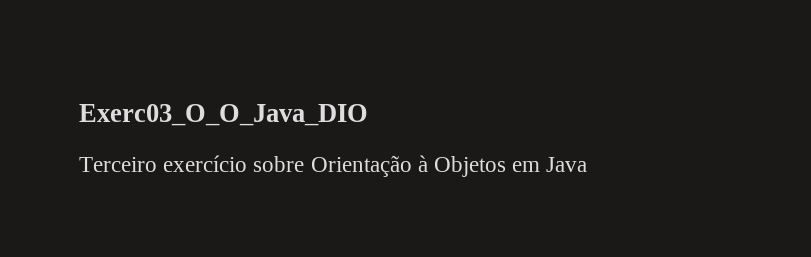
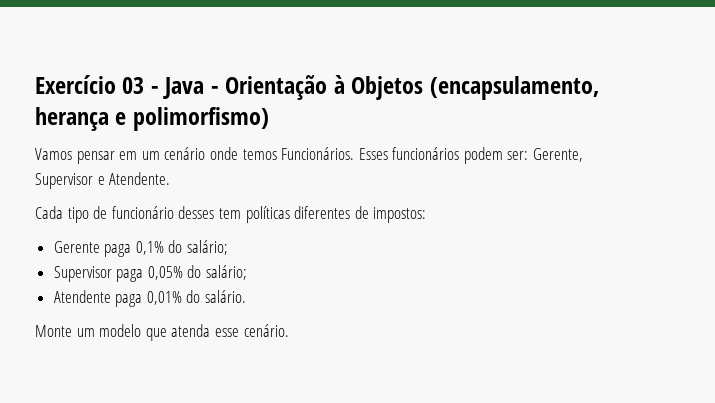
- Exerc03_O_O_Java_DIO
- Terceiro exercício sobre Orientação à Objetos em Java
+ Exercício 03 - Java - Orientação à Objetos (encapsulamento, herança e polimorfismo)
+ Vamos pensar em um cenário onde temos Funcionários. Esses funcionários podem ser: Gerente, Supervisor e Atendente.
+ Cada tipo de funcionário desses tem políticas diferentes de impostos:
+ Gerente paga 0,1% do salário;
+ Supervisor paga 0,05% do salário;
+ Atendente paga 0,01% do salário.
+ Monte um modelo que atenda esse cenário.

